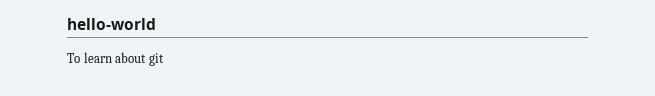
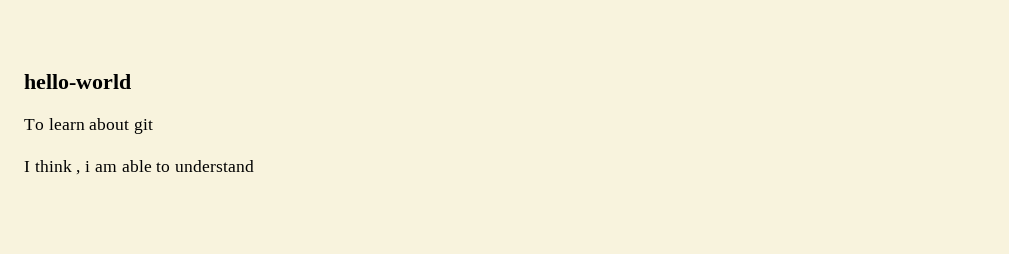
+ I think , i am able to understand

